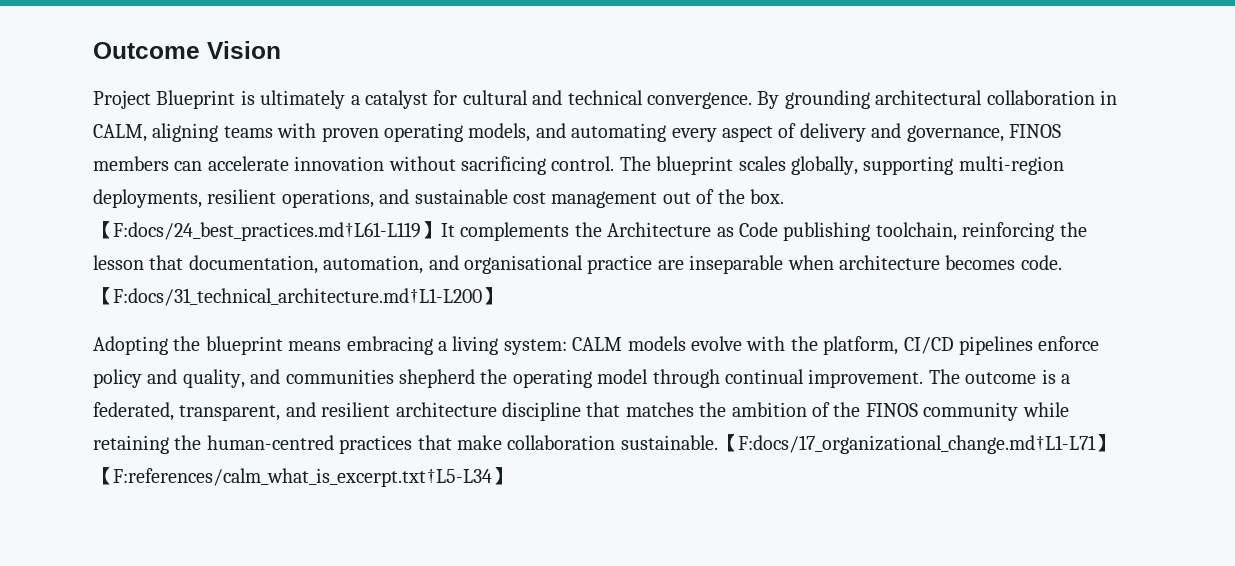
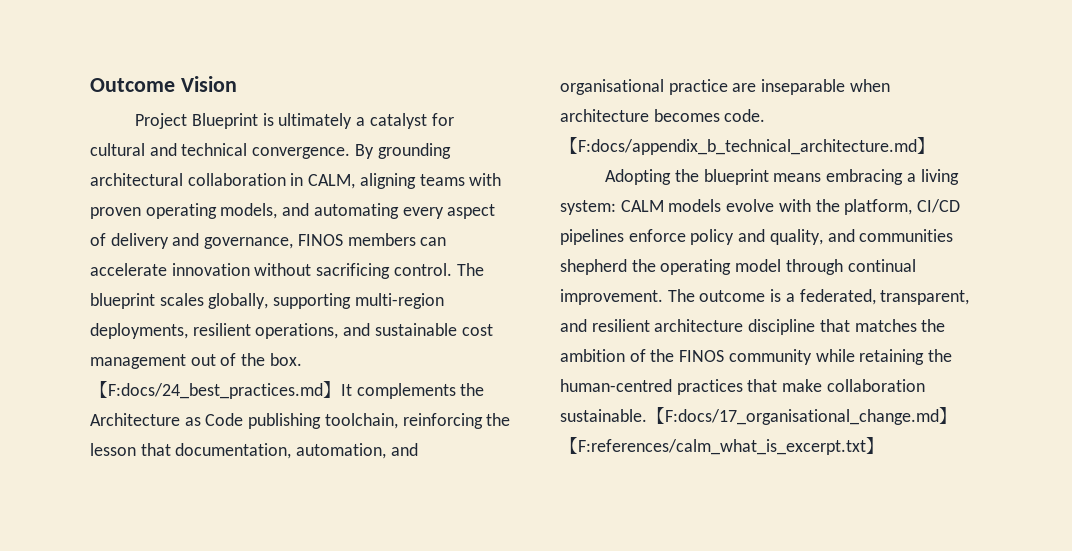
- 【F:docs/24_best_practices.md†L61-L119】It complements the Architecture as Code publishing toolchain, reinforcing the lesson that documentation, automation, and organisational practice are inseparable when architecture becomes code.
+ 【F:docs/24_best_practices.md】It complements the Architecture as Code publishing toolchain, reinforcing the lesson that documentation, automation, and organisational practice are inseparable when architecture becomes code.
- 【F:docs/31_technical_architecture.md†L1-L200】
+ 【F:docs/appendix_b_technical_architecture.md】
- 【F:docs/17_organizational_change.md†L1-L71】【F:references/calm_what_is_excerpt.txt†L5-L34】
+ 【F:docs/17_organisational_change.md】【F:references/calm_what_is_excerpt.txt】

